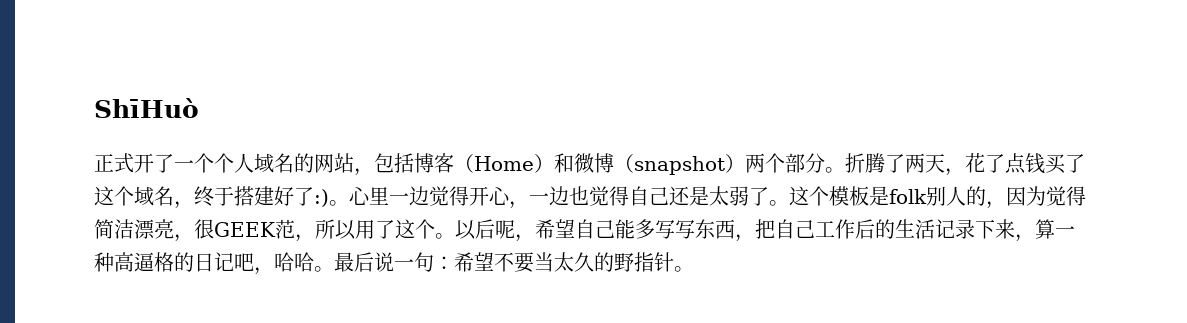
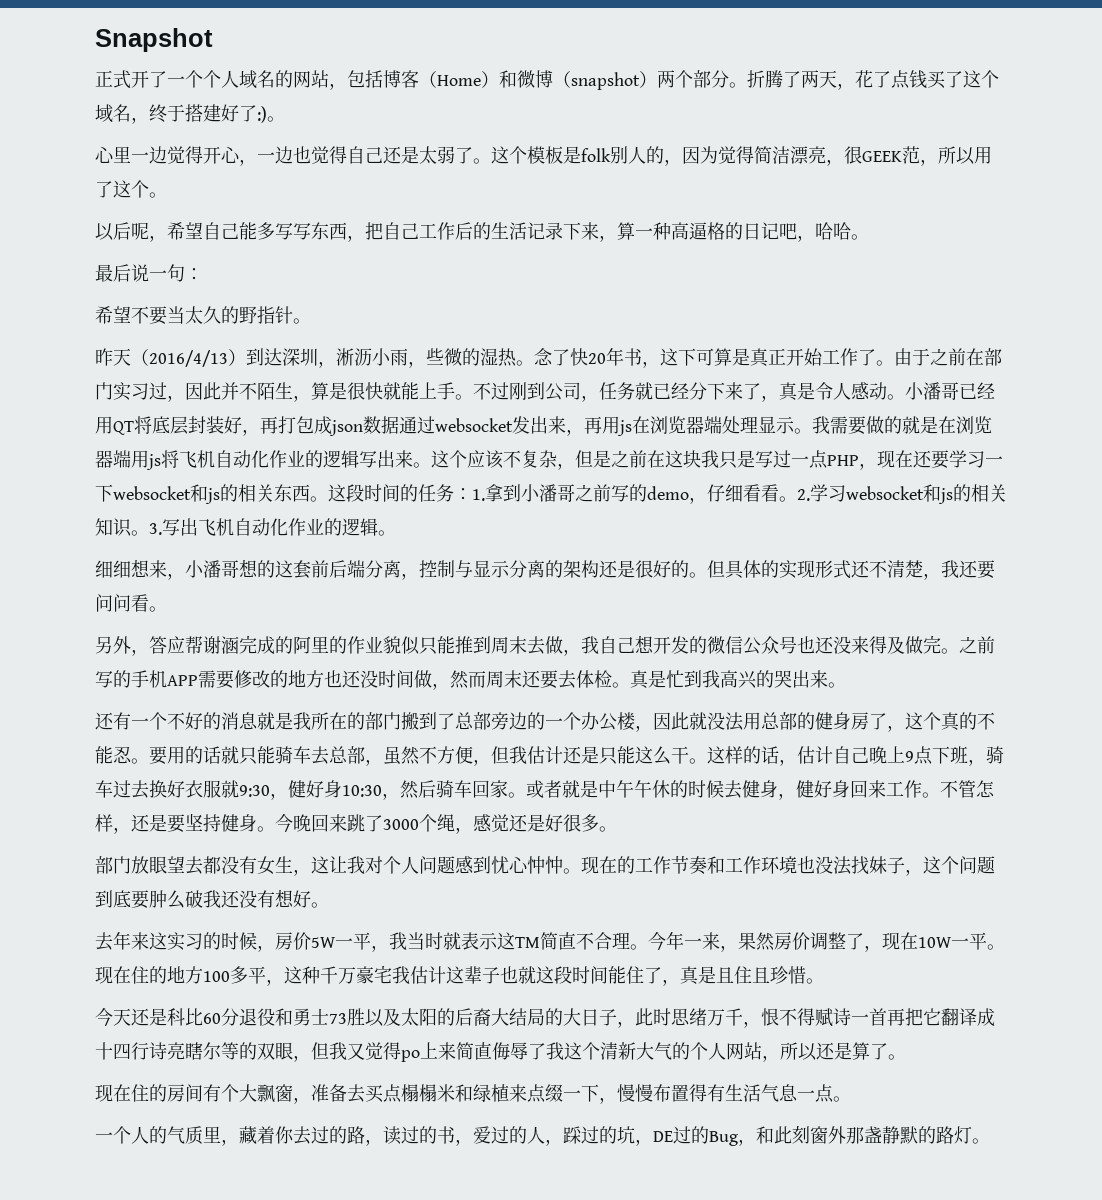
- ShīHuò
+ Snapshot
- 折腾了两天，花了点钱买了这个域名，终于搭建好了:)。心里一边觉得开心，一边也觉得自己还是太弱了。
+ 折腾了两天，花了点钱买了这个域名，终于搭建好了:)。
+ 心里一边觉得开心，一边也觉得自己还是太弱了。
- 这个模板是folk别人的，因为觉得简洁漂亮，很GEEK范，所以用了这个。以后呢，希望自己能多写写东西，把自己工作后的生活记录下来，算一种高逼格的日记吧，哈哈。最后说一句：希望不要当太久的野指针。
+ 这个模板是folk别人的，因为觉得简洁漂亮，很GEEK范，所以用了这个。
+ 以后呢，希望自己能多写写东西，把自己工作后的生活记录下来，算一种高逼格的日记吧，哈哈。
+ 最后说一句：
+ 希望不要当太久的野指针。
+ 昨天（2016/4/13）到达深圳，淅沥小雨，些微的湿热。念了快20年书，这下可算是真正开始工作了。由于之前在部门实习过，因此并不陌生，算是很快就能上手。不过刚到公司，任务就已经分下来了，真是令人感动。小潘哥已经用QT将底层封装好，再打包成json数据通过websocket发出来，再用js在浏览器端处理显示。我需要做的就是在浏览器端用js将飞机自动化作业的逻辑写出来。这个应该不复杂，但是之前在这块我只是写过一点PHP，现在还要学习一下websocket和js的相关东西。这段时间的任务：1.拿到小潘哥之前写的demo，仔细看看。2.学习websocket和js的相关知识。3.写出飞机自动化作业的逻辑。
+ 细细想来，小潘哥想的这套前后端分离，控制与显示分离的架构还是很好的。但具体的实现形式还不清楚，我还要问问看。
+ 另外，答应帮谢涵完成的阿里的作业貌似只能推到周末去做，我自己想开发的微信公众号也还没来得及做完。之前写的手机APP需要修改的地方也还没时间做，然而周末还要去体检。真是忙到我高兴的哭出来。
+ 还有一个不好的消息就是我所在的部门搬到了总部旁边的一个办公楼，因此就没法用总部的健身房了，这个真的不能忍。要用的话就只能骑车去总部，虽然不方便，但我估计还是只能这么干。这样的话，估计自己晚上9点下班，骑车过去换好衣服就9:30，健好身10:30，然后骑车回家。或者就是中午午休的时候去健身，健好身回来工作。不管怎样，还是要坚持健身。今晚回来跳了3000个绳，感觉还是好很多。
+ 部门放眼望去都没有女生，这让我对个人问题感到忧心忡忡。现在的工作节奏和工作环境也没法找妹子，这个问题到底要肿么破我还没有想好。
+ 去年来这实习的时候，房价5W一平，我当时就表示这TM简直不合理。今年一来，果然房价调整了，现在10W一平。现在住的地方100多平，这种千万豪宅我估计这辈子也就这段时间能住了，真是且住且珍惜。
+ 今天还是科比60分退役和勇士73胜以及太阳的后裔大结局的大日子，此时思绪万千，恨不得赋诗一首再把它翻译成十四行诗亮瞎尔等的双眼，但我又觉得po上来简直侮辱了我这个清新大气的个人网站，所以还是算了。
+ 现在住的房间有个大飘窗，准备去买点榻榻米和绿植来点缀一下，慢慢布置得有生活气息一点。
+ 一个人的气质里，藏着你去过的路，读过的书，爱过的人，踩过的坑，DE过的Bug，和此刻窗外那盏静默的路灯。

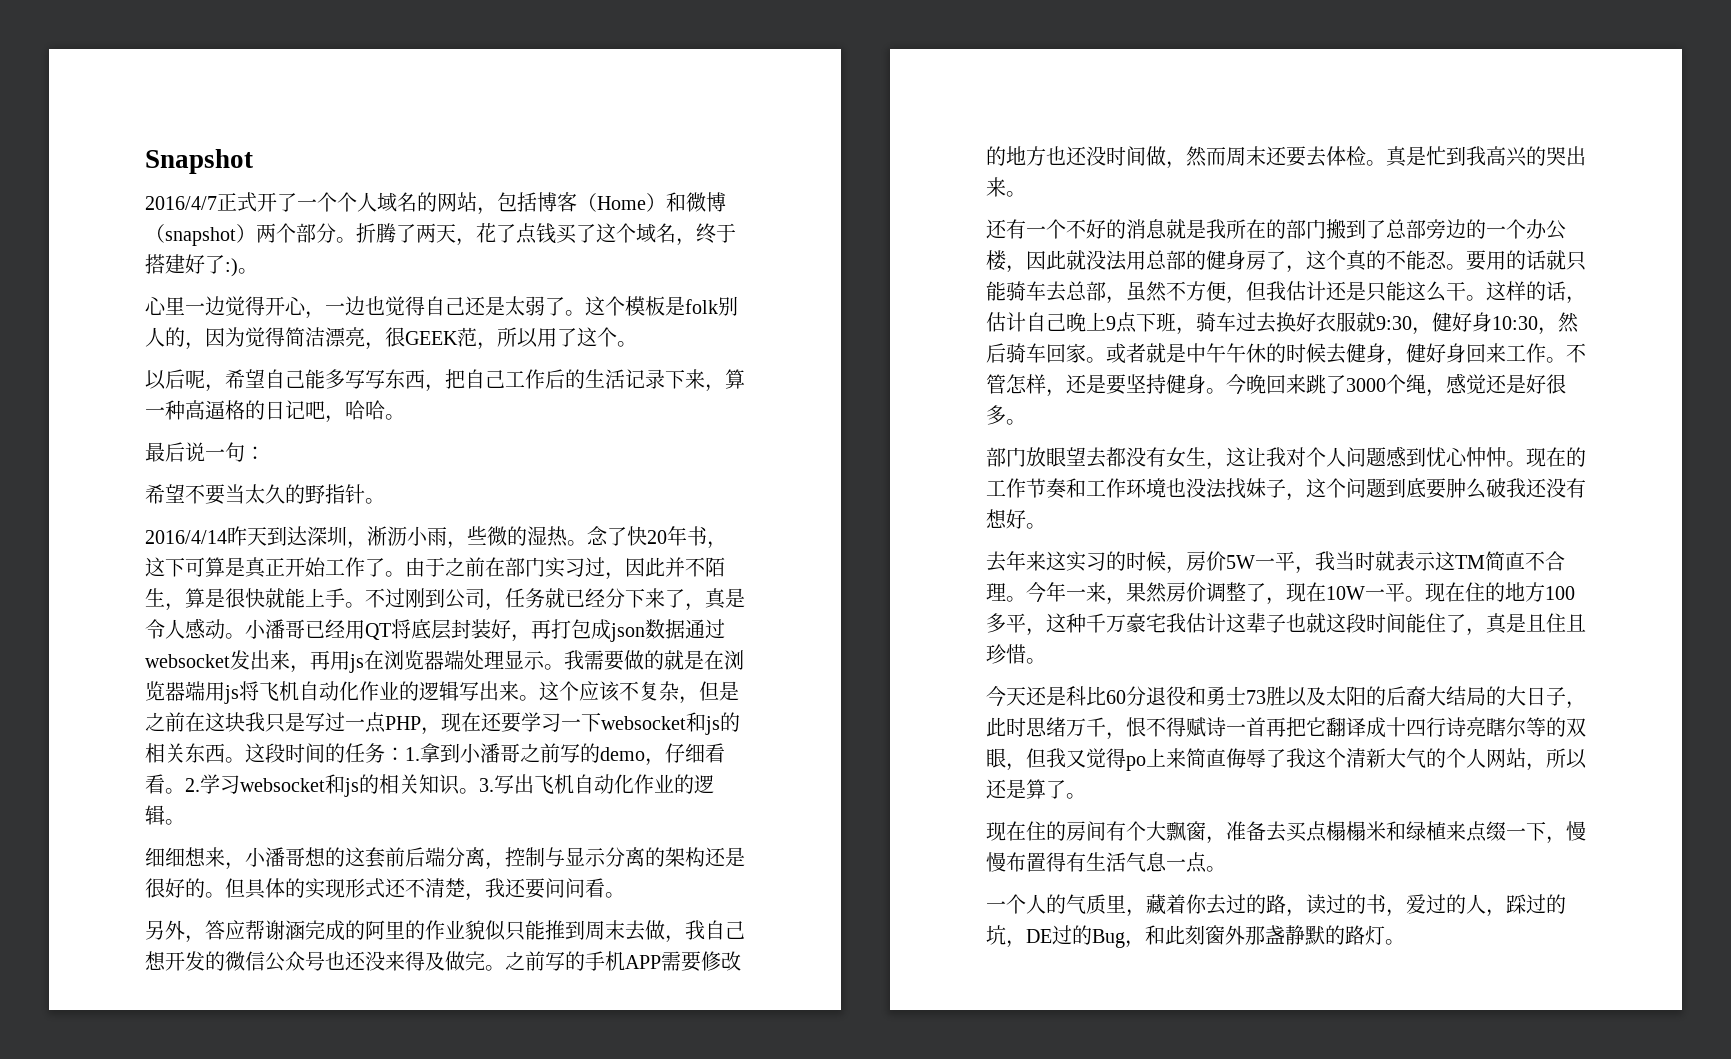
- 正式开了一个个人域名的网站，包括博客（Home）和微博（snapshot）两个部分。
+ 2016/4/7正式开了一个个人域名的网站，包括博客（Home）和微博（snapshot）两个部分。
- 昨天（2016/4/13）到达深圳，淅沥小雨，些微的湿热。
+ 2016/4/14昨天到达深圳，淅沥小雨，些微的湿热。

